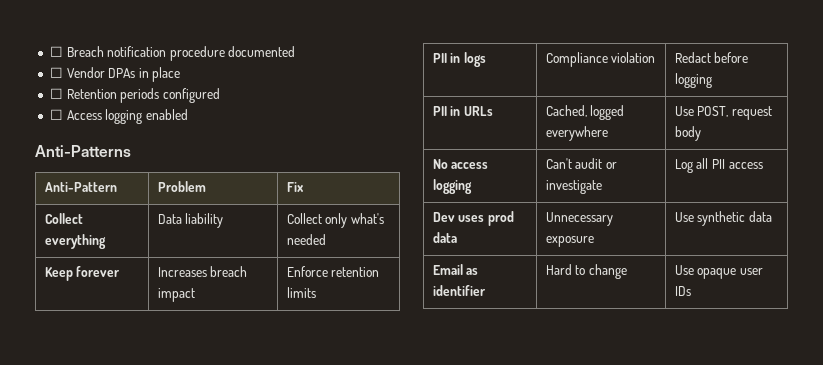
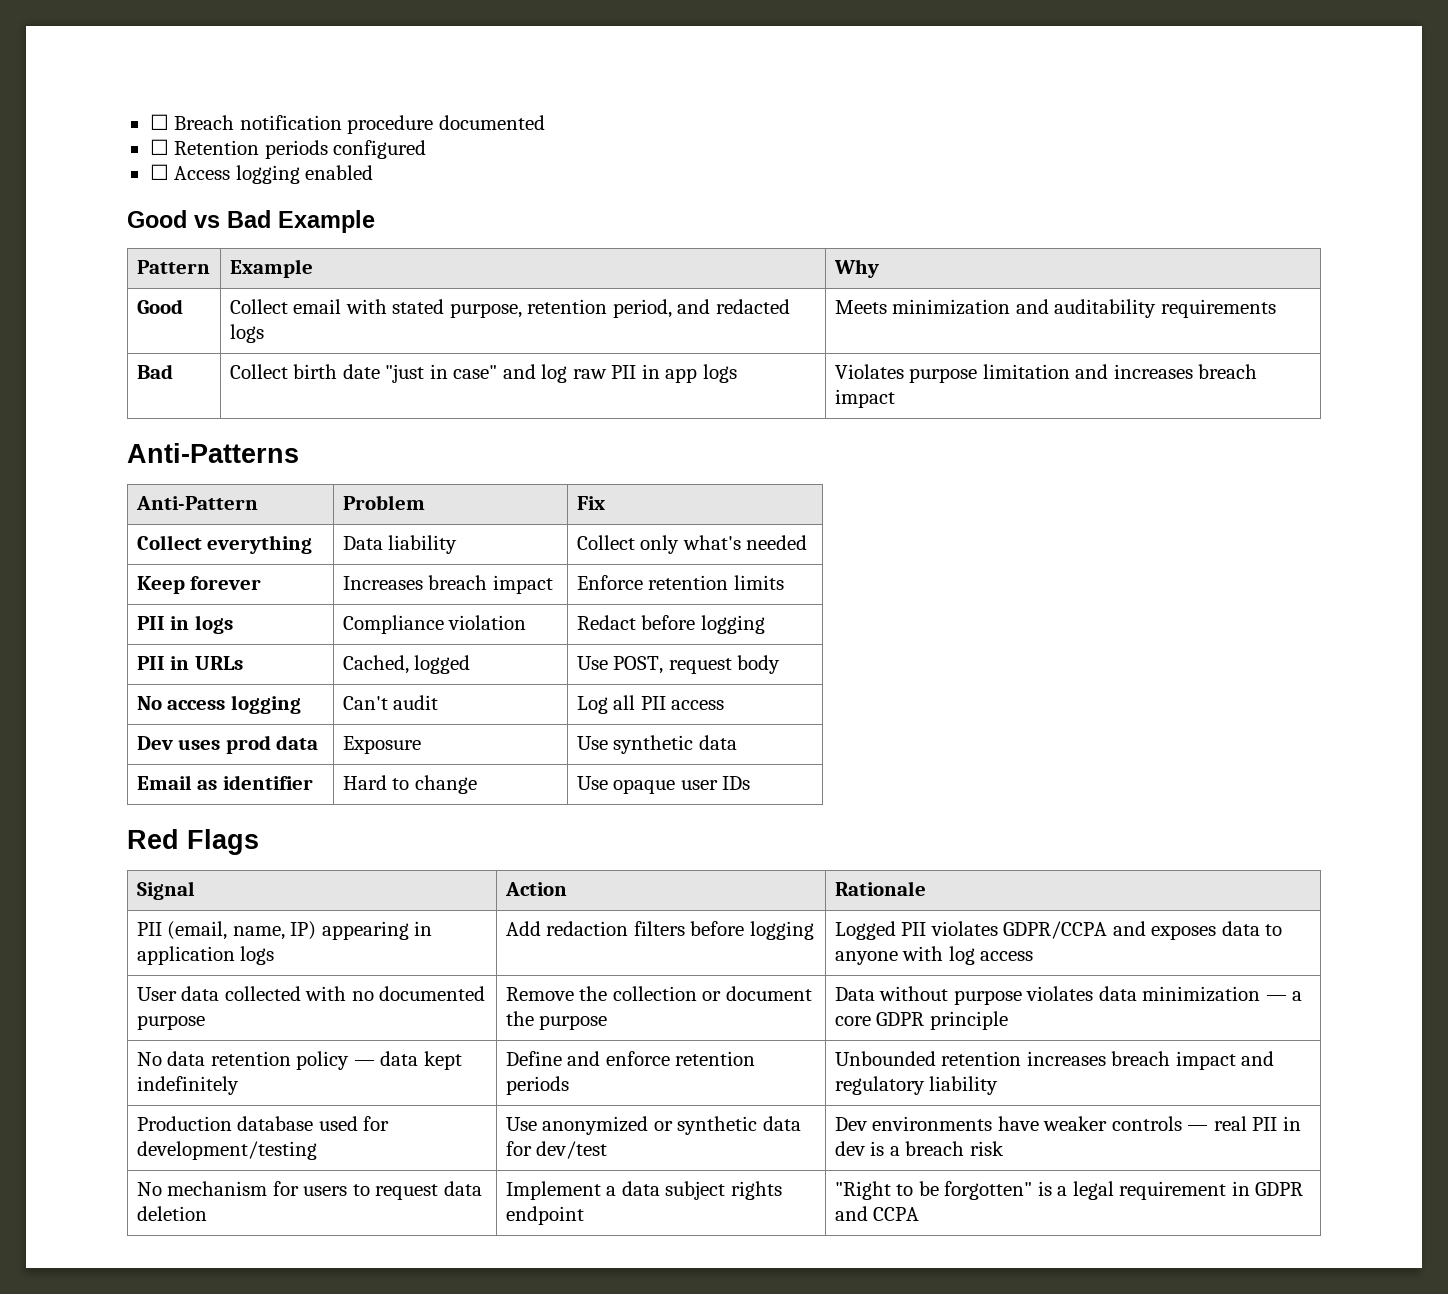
- ☐ Vendor DPAs in place
+ Good vs Bad Example
+ Pattern | Example | Why
+ Good | Collect email with stated purpose, retention period, and redacted logs | Meets minimization and auditability requirements
+ Bad | Collect birth date "just in case" and log raw PII in app logs | Violates purpose limitation and increases breach impact
- PII in URLs | Cached, logged everywhere | Use POST, request body
+ PII in URLs | Cached, logged | Use POST, request body
- No access logging | Can't audit or investigate | Log all PII access
+ No access logging | Can't audit | Log all PII access
- Dev uses prod data | Unnecessary exposure | Use synthetic data
+ Dev uses prod data | Exposure | Use synthetic data
+ Red Flags
+ Signal | Action | Rationale
+ PII (email, name, IP) appearing in application logs | Add redaction filters before logging | Logged PII violates GDPR/CCPA and exposes data to anyone with log access
+ User data collected with no documented purpose | Remove the collection or document the purpose | Data without purpose violates data minimization — a core GDPR principle
+ No data retention policy — data kept indefinitely | Define and enforce retention periods | Unbounded retention increases breach impact and regulatory liability
+ Production database used for development/testing | Use anonymized or synthetic data for dev/test | Dev environments have weaker controls — real PII in dev is a breach risk
+ No mechanism for users to request data deletion | Implement a data subject rights endpoint | "Right to be forgotten" is a legal requirement in GDPR and CCPA

